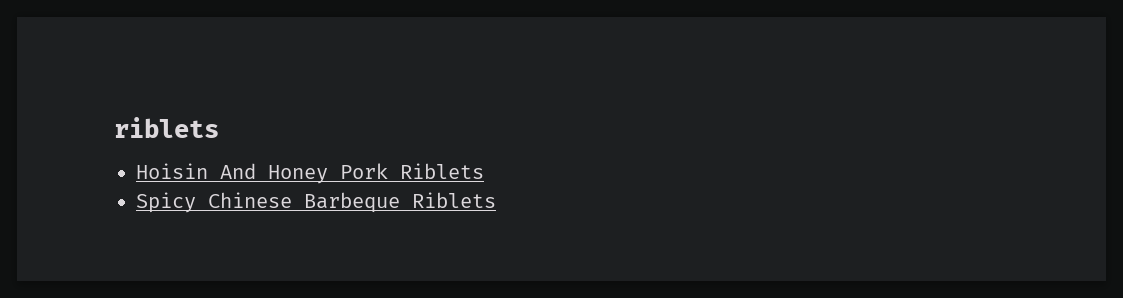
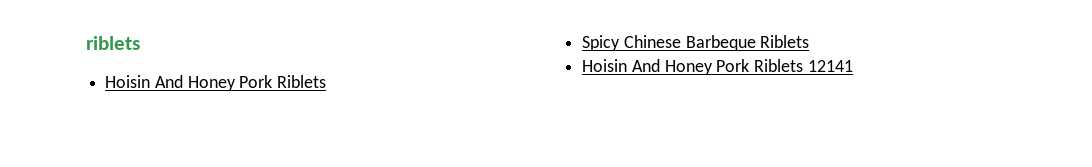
+ Hoisin And Honey Pork Riblets 12141

